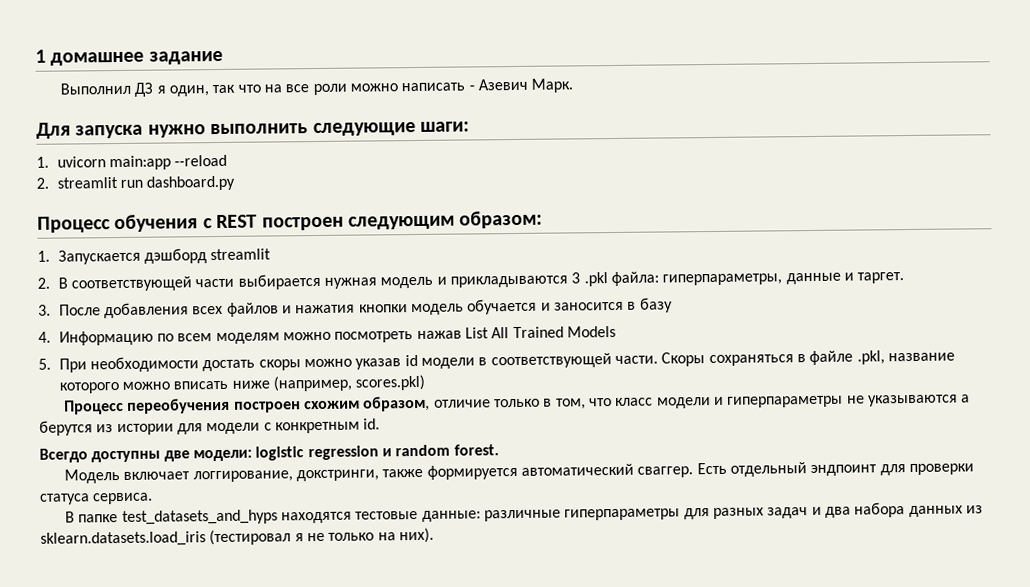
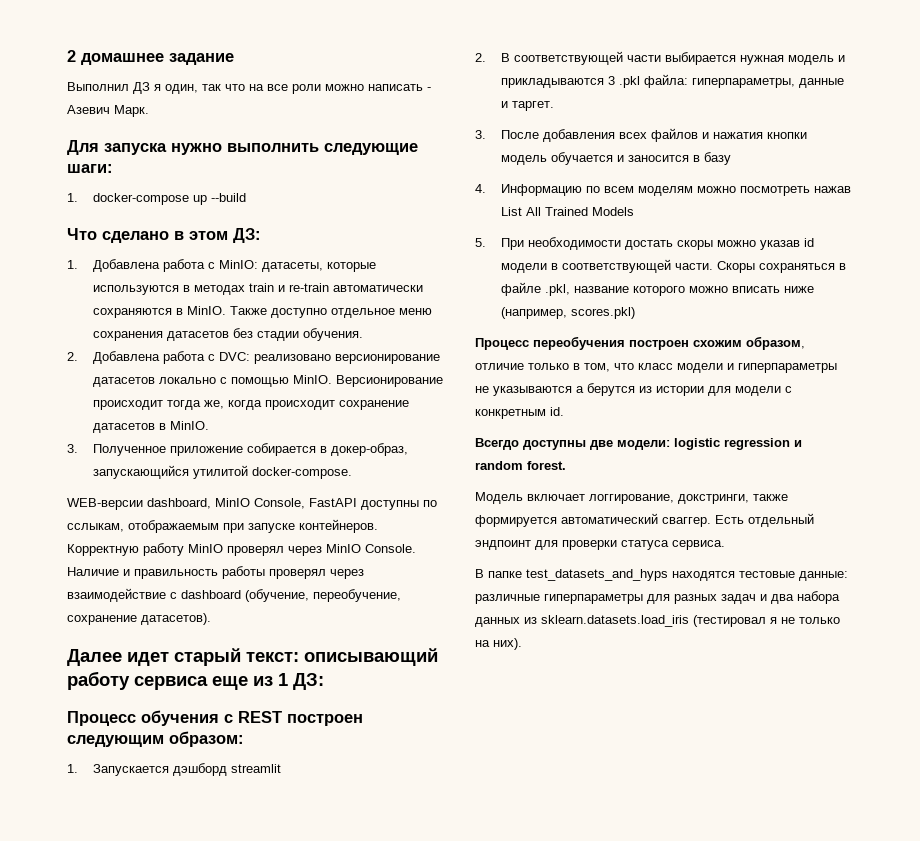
- 1 домашнее задание
+ 2 домашнее задание
- 1. uvicorn main:app --reload
- 2. streamlit run dashboard.py
+ 1. docker-compose up --build
+ Что сделано в этом ДЗ:
+ 1. Добавлена работа с MinIO: датасеты, которые используются в методах train и re-train автоматически сохраняются в MinIO. Также доступно отдельное меню сохранения датасетов без стадии обучения.
+ 2. Добавлена работа с DVC: реализовано версионирование датасетов локально с помощью MinIO. Версионирование происходит тогда же, когда происходит сохранение датасетов в MinIO.
+ 3. Полученное приложение собирается в докер-образ, запускающийся утилитой docker-compose.
+ WEB-версии dashboard, MinIO Console, FastAPI доступны по сслыкам, отображаемым при запуске контейнеров. Корректную работу MinIO проверял через MinIO Console. Наличие и правильность работы проверял через взаимодействие с dashboard (обучение, переобучение, сохранение датасетов).
+ Далее идет старый текст: описывающий работу сервиса еще из 1 ДЗ:

